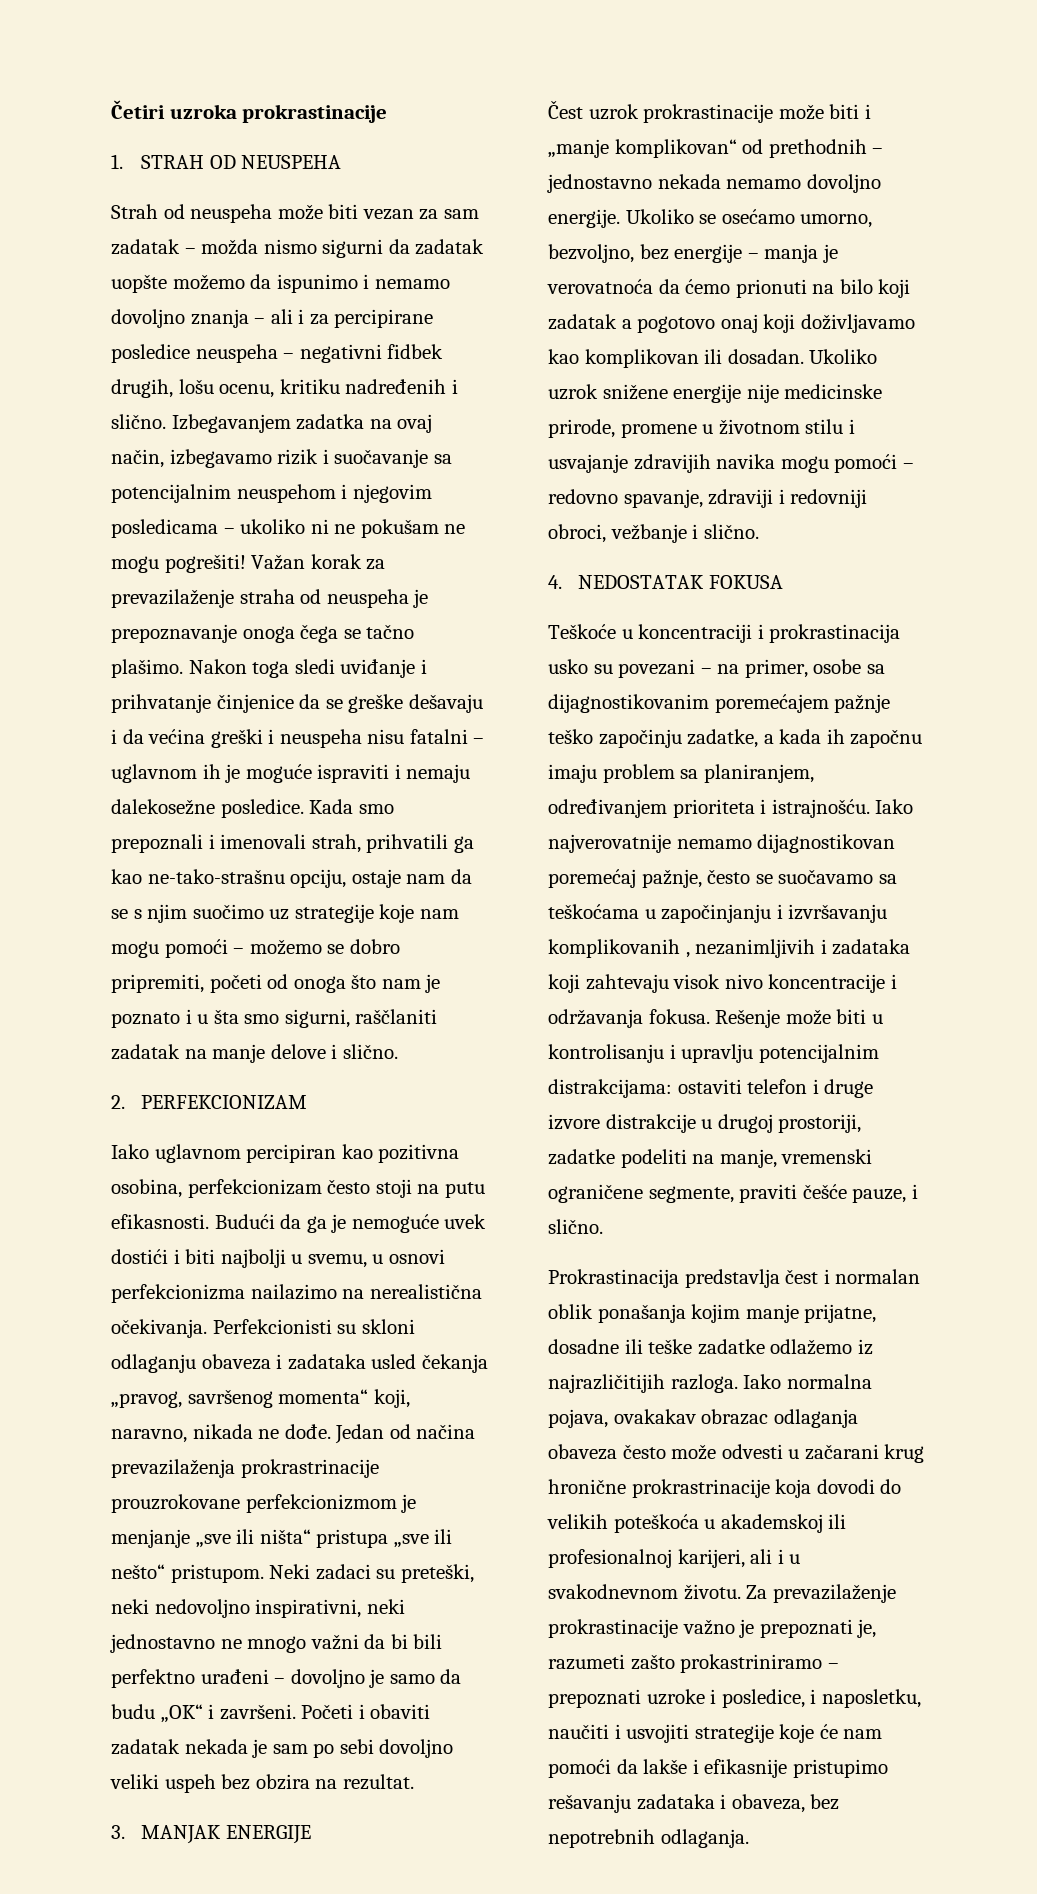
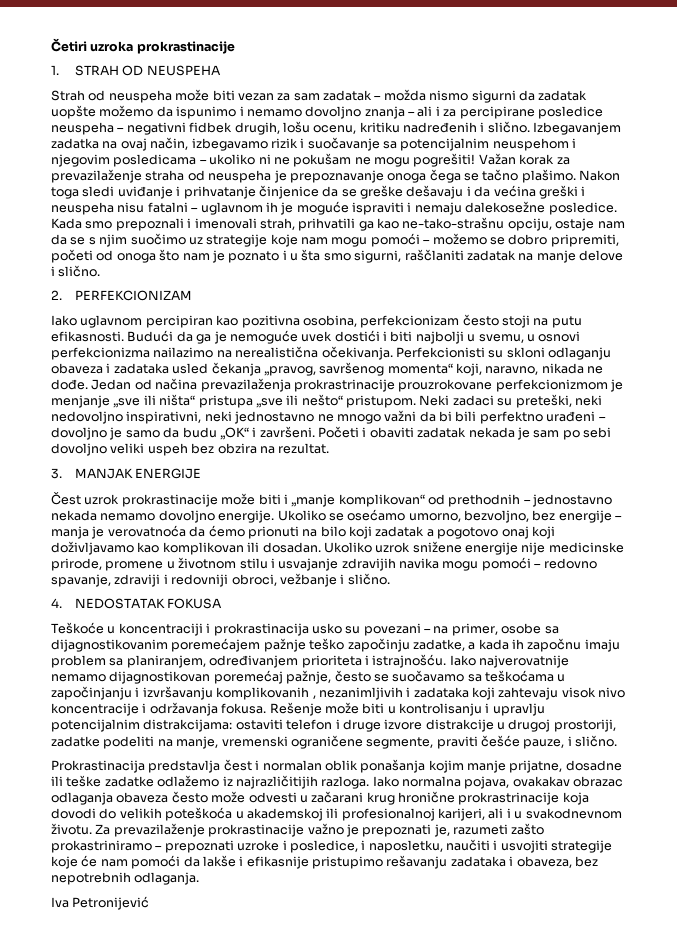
+ Iva Petronijević

